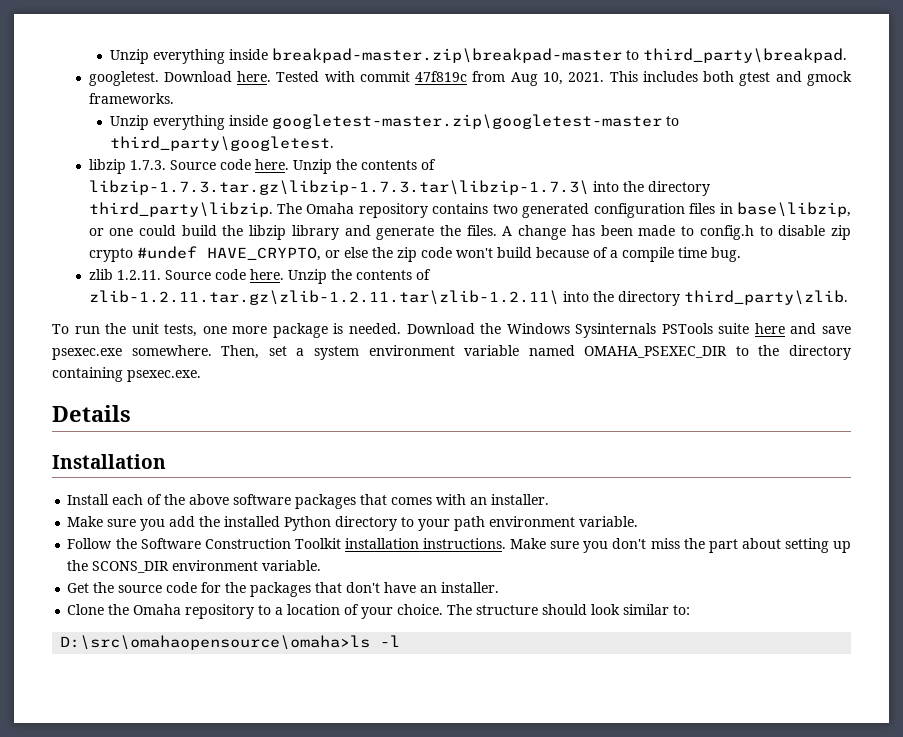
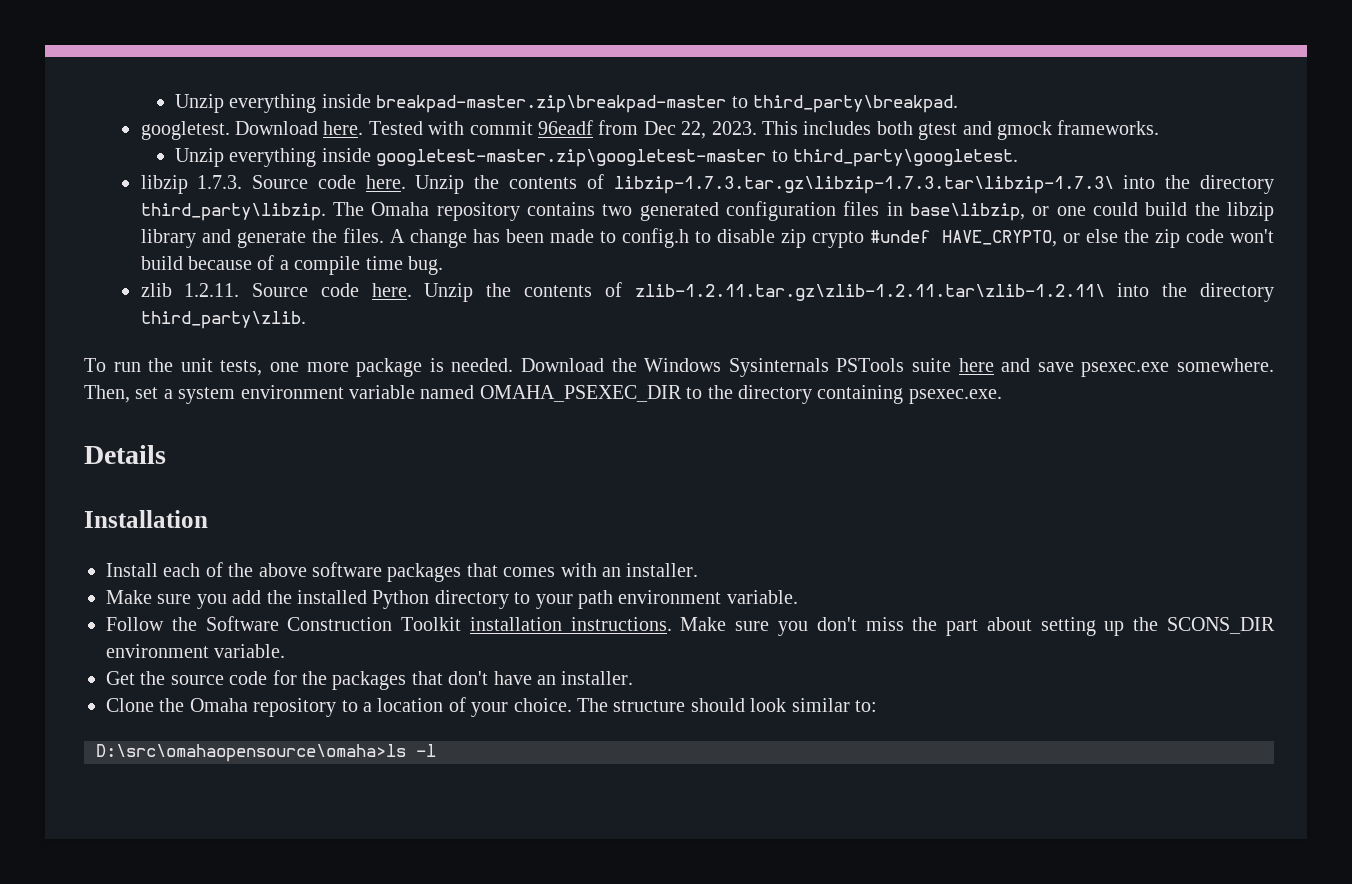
- Tested with commit 47f819c from Aug 10, 2021.
+ Tested with commit 96eadf from Dec 22, 2023.

